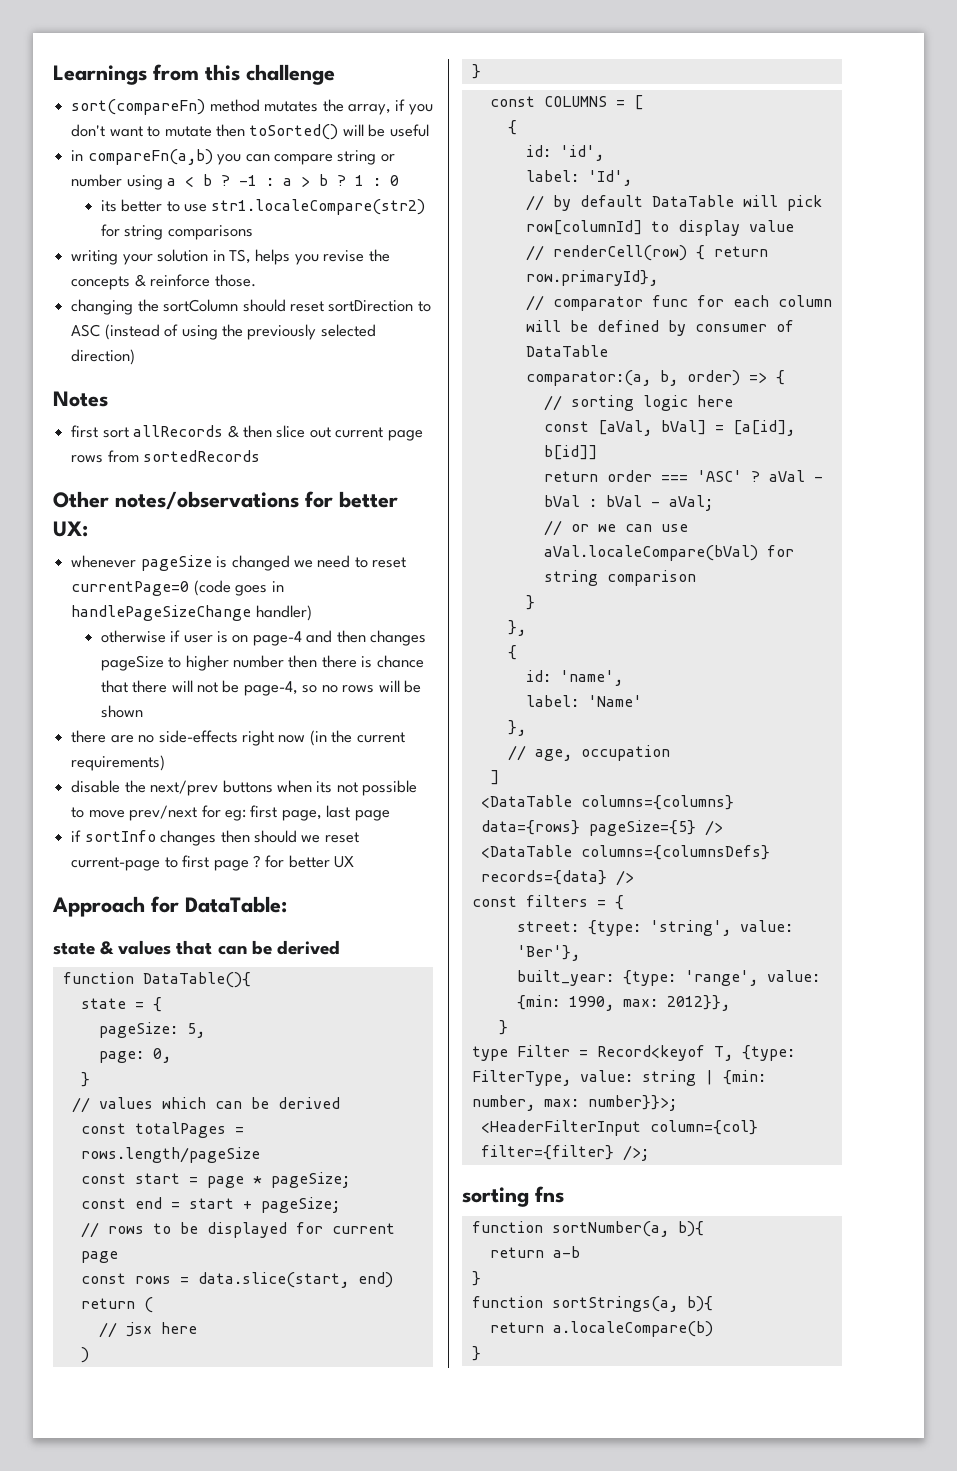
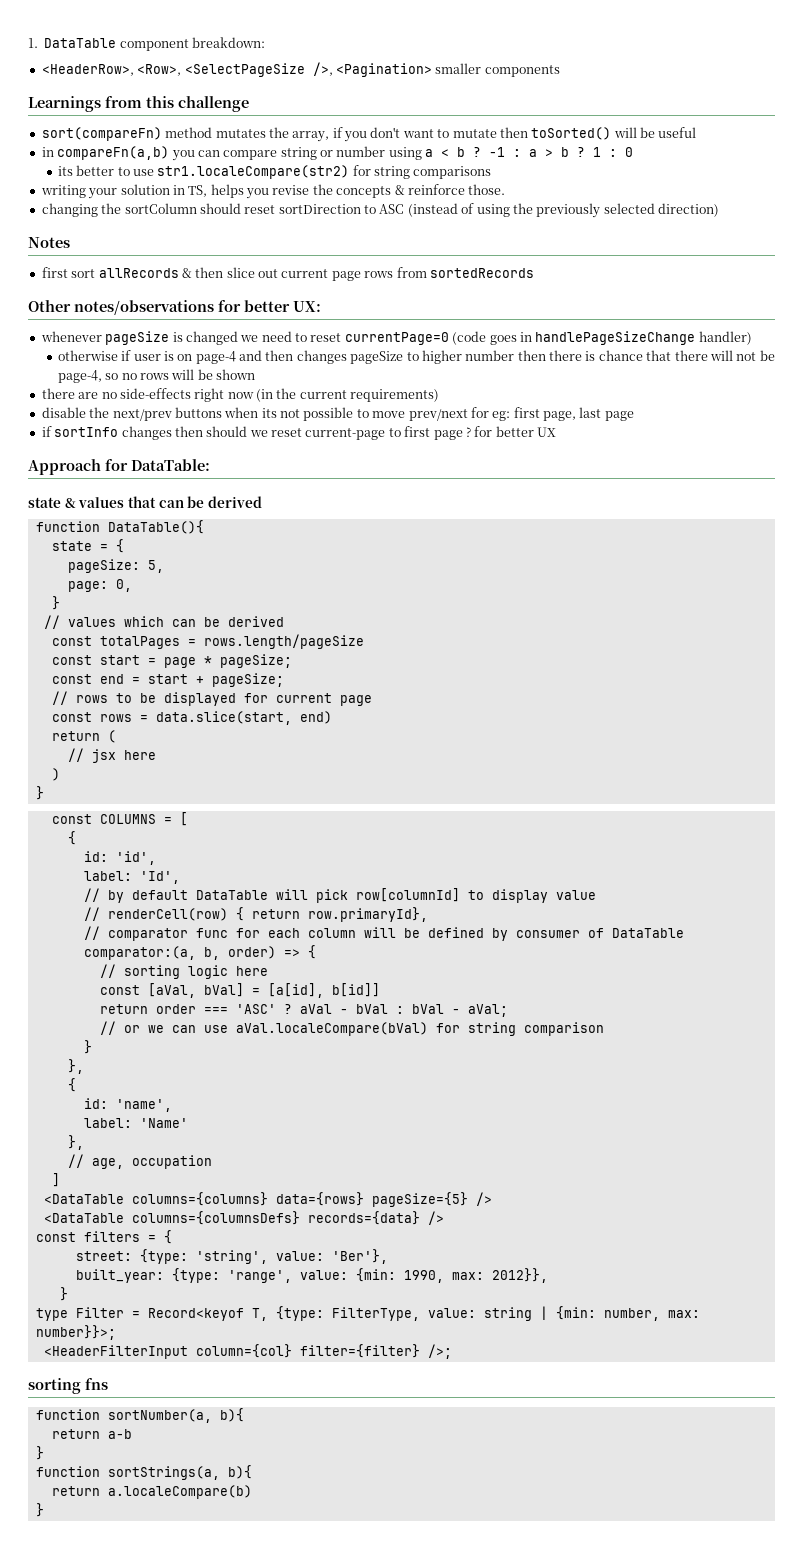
+ 1. DataTable component breakdown:
+ <HeaderRow>, <Row>, <SelectPageSize />, <Pagination> smaller components

